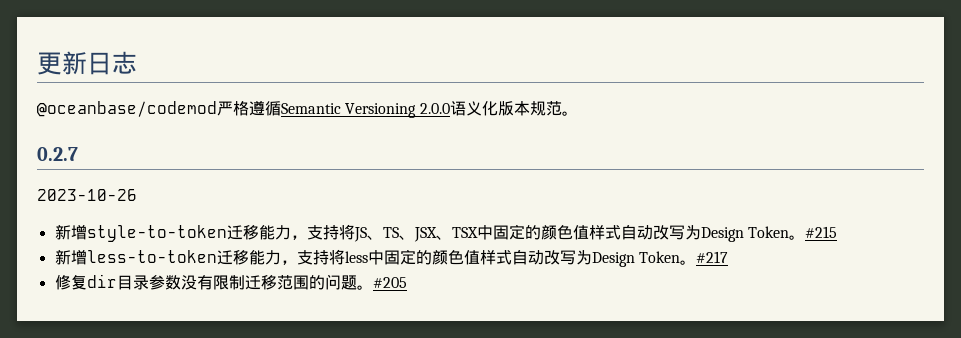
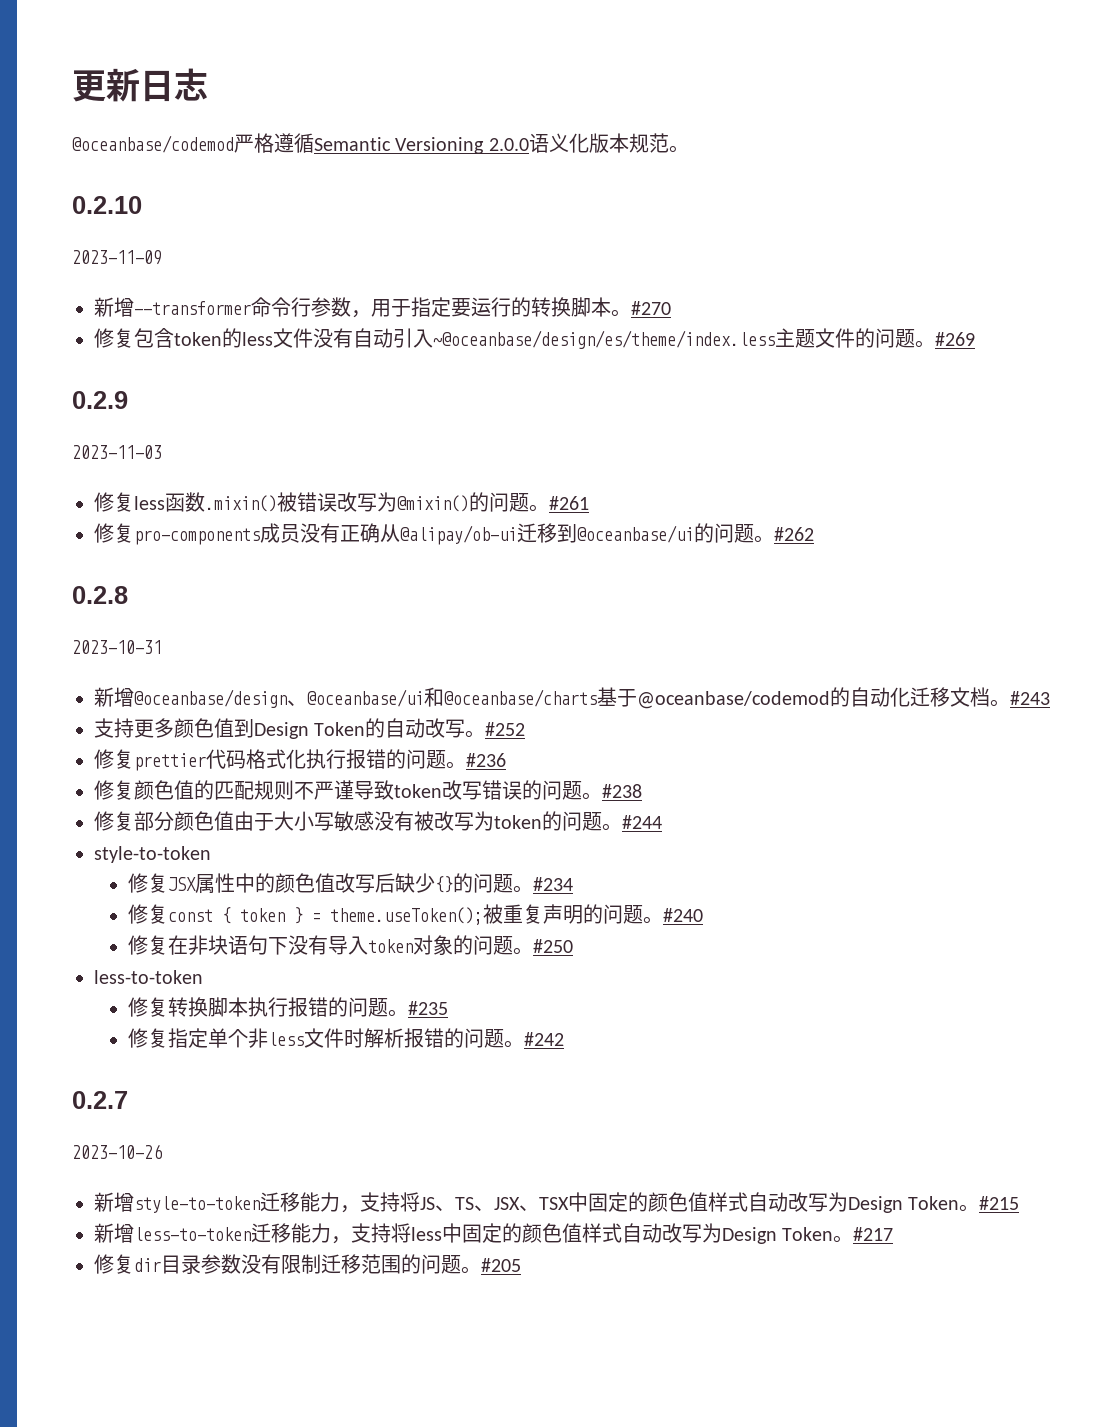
+ 0.2.10
+ 2023-11-09
+ 新增--transformer命令行参数，用于指定要运行的转换脚本。#270
+ 修复包含token的less文件没有自动引入~@oceanbase/design/es/theme/index.less主题文件的问题。#269
+ 0.2.9
+ 2023-11-03
+ 修复less函数.mixin()被错误改写为@mixin()的问题。#261
+ 修复pro-components成员没有正确从@alipay/ob-ui迁移到@oceanbase/ui的问题。#262
+ 0.2.8
+ 2023-10-31
+ 新增@oceanbase/design、@oceanbase/ui和@oceanbase/charts基于@oceanbase/codemod的自动化迁移文档。#243
+ 支持更多颜色值到Design Token的自动改写。#252
+ 修复prettier代码格式化执行报错的问题。#236
+ 修复颜色值的匹配规则不严谨导致token改写错误的问题。#238
+ 修复部分颜色值由于大小写敏感没有被改写为token的问题。#244
+ style-to-token
+ 修复JSX属性中的颜色值改写后缺少{}的问题。#234
+ 修复const { token } = theme.useToken();被重复声明的问题。#240
+ 修复在非块语句下没有导入token对象的问题。#250
+ less-to-token
+ 修复转换脚本执行报错的问题。#235
+ 修复指定单个非less文件时解析报错的问题。#242

